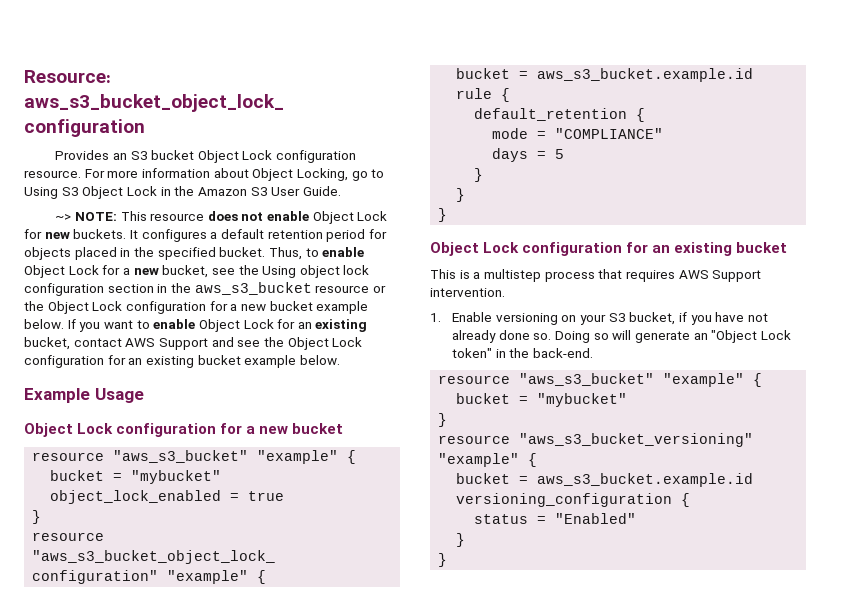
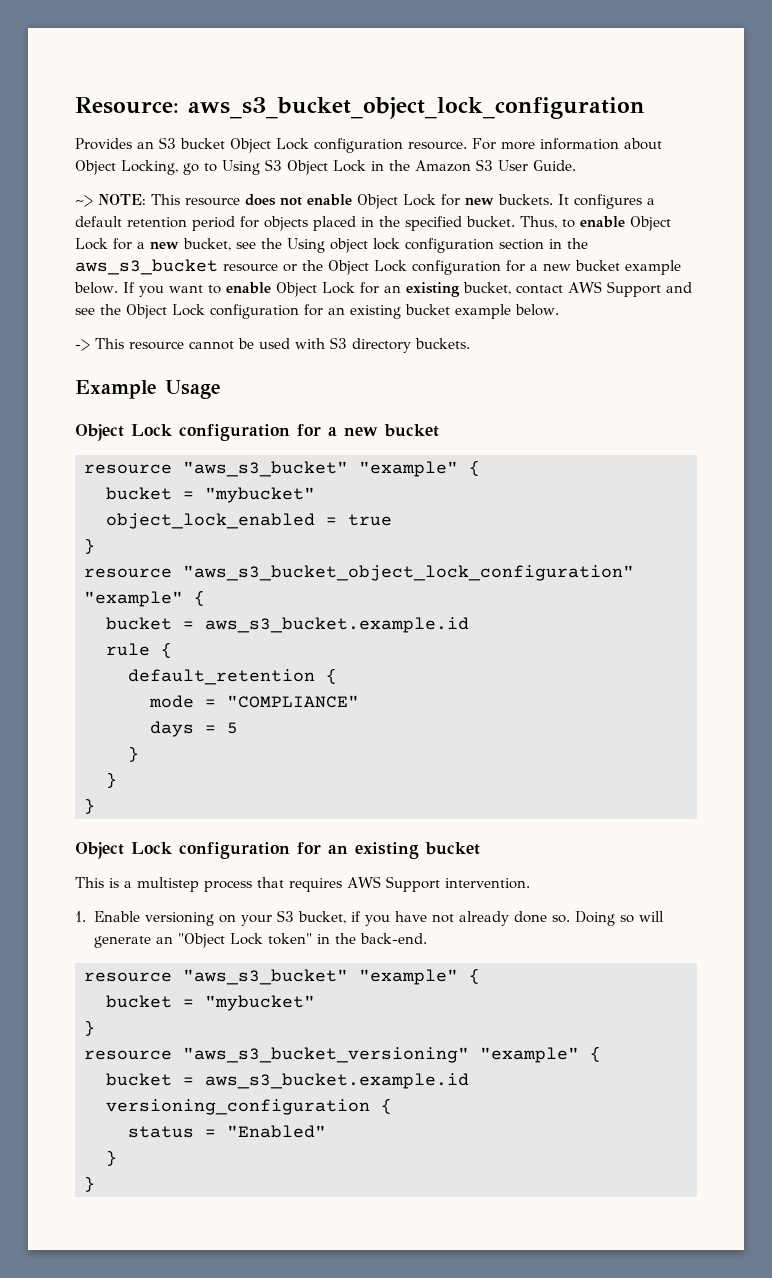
+ -> This resource cannot be used with S3 directory buckets.

